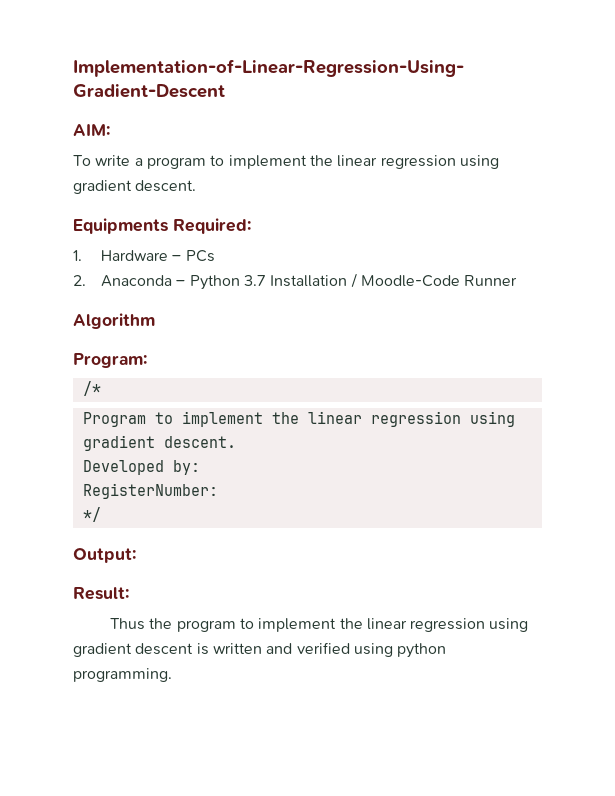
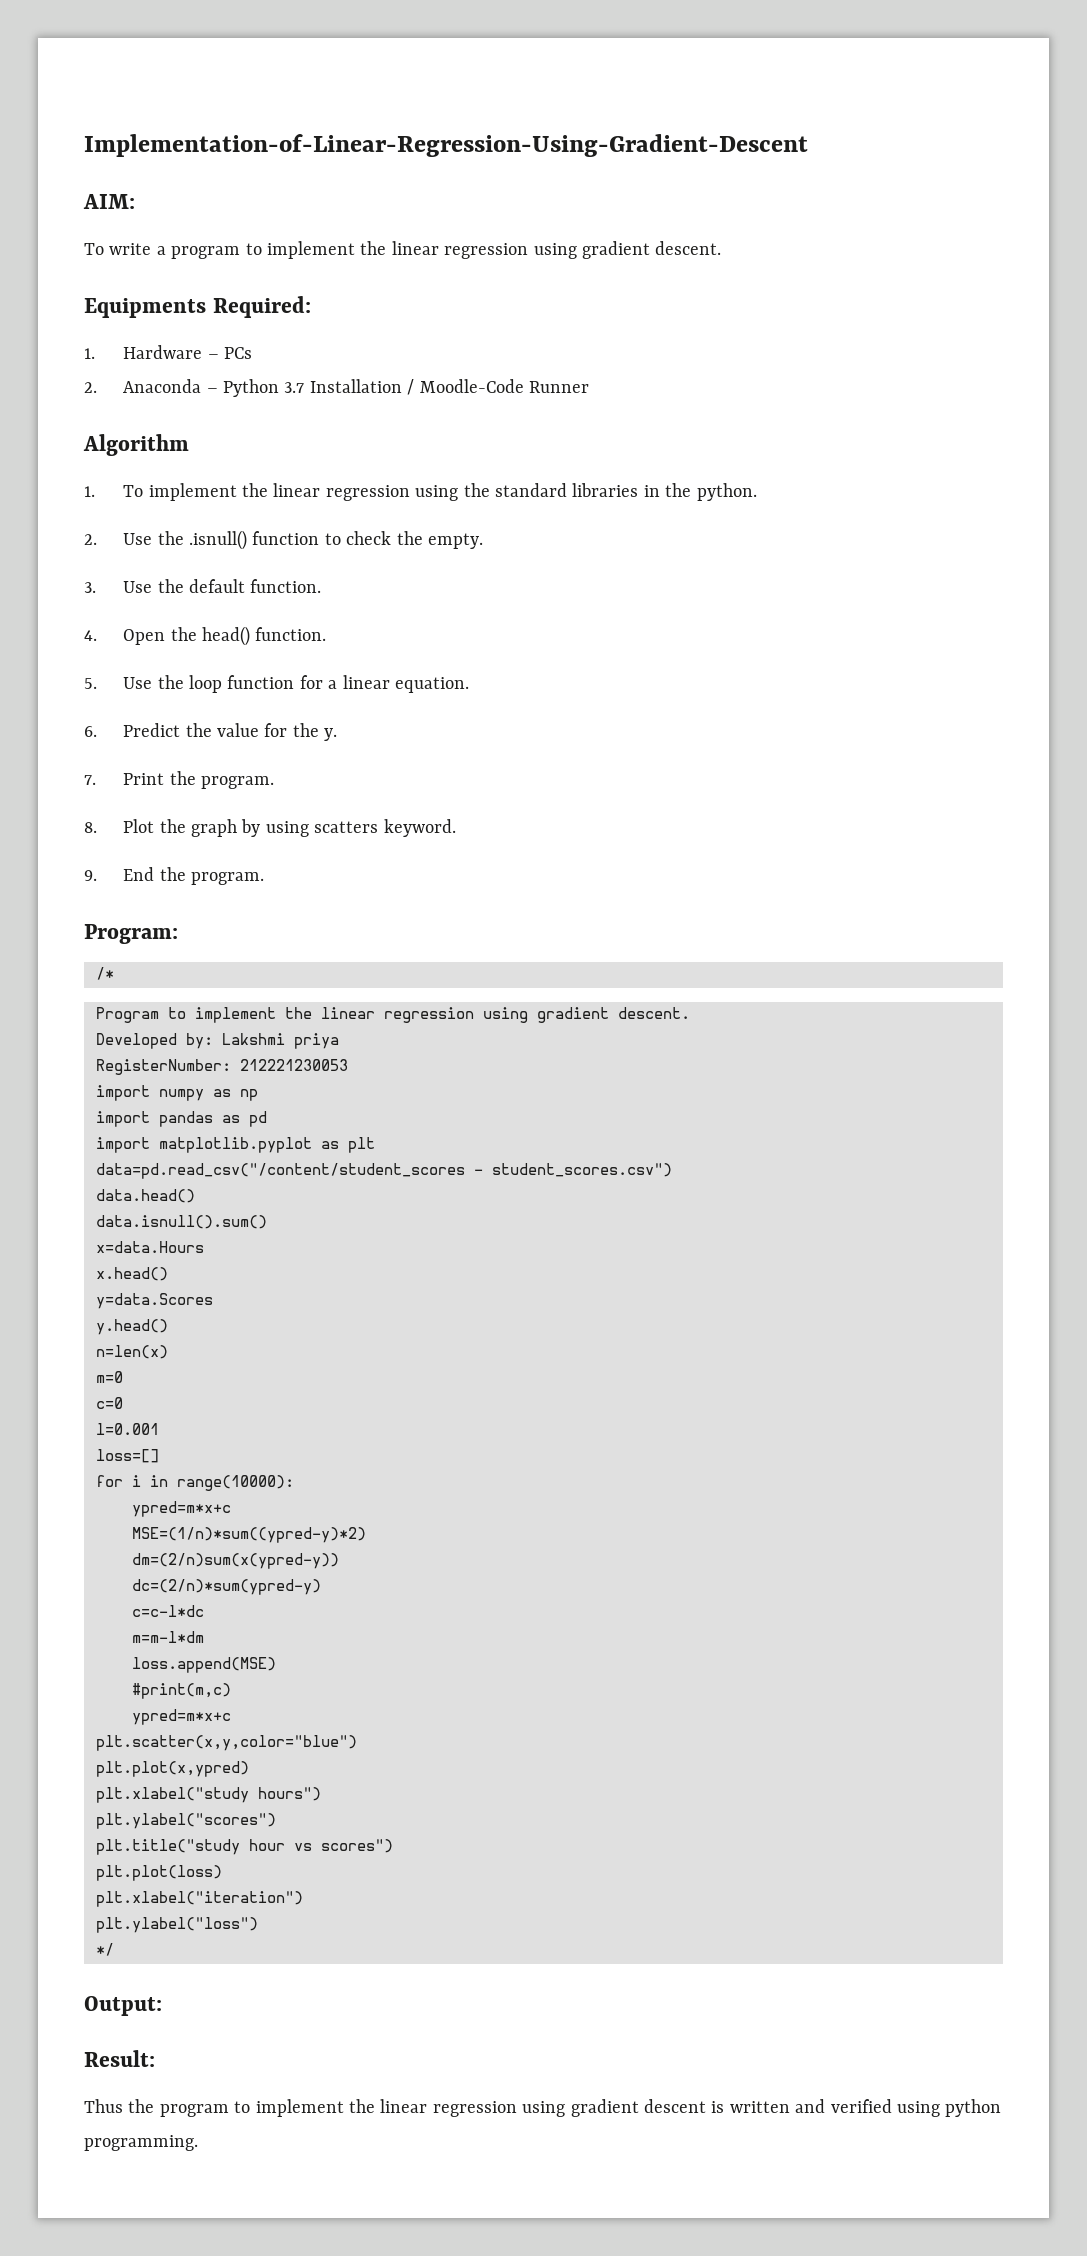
+ 1. To implement the linear regression using the standard libraries in the python.
+ 2. Use the .isnull() function to check the empty.
+ 3. Use the default function.
+ 4. Open the head() function.
+ 5. Use the loop function for a linear equation.
+ 6. Predict the value for the y.
+ 7. Print the program.
+ 8. Plot the graph by using scatters keyword.
+ 9. End the program.
- Developed by:
+ Developed by: Lakshmi priya
- RegisterNumber:
+ RegisterNumber: 212221230053
+ import numpy as np
+ import pandas as pd
+ import matplotlib.pyplot as plt
+ data=pd.read_csv("/content/student_scores - student_scores.csv")
+ data.head()
+ data.isnull().sum()
+ x=data.Hours
+ x.head()
+ y=data.Scores
+ y.head()
+ n=len(x)
+ m=0
+ c=0
+ l=0.001
+ loss=[]
+ for i in range(10000):
+ ypred=m*x+c
+ MSE=(1/n)*sum((ypred-y)*2)
+ dm=(2/n)sum(x(ypred-y))
+ dc=(2/n)*sum(ypred-y)
+ c=c-l*dc
+ m=m-l*dm
+ loss.append(MSE)
+ #print(m,c)
+ ypred=m*x+c
+ plt.scatter(x,y,color="blue")
+ plt.plot(x,ypred)
+ plt.xlabel("study hours")
+ plt.ylabel("scores")
+ plt.title("study hour vs scores")
+ plt.plot(loss)
+ plt.xlabel("iteration")
+ plt.ylabel("loss")

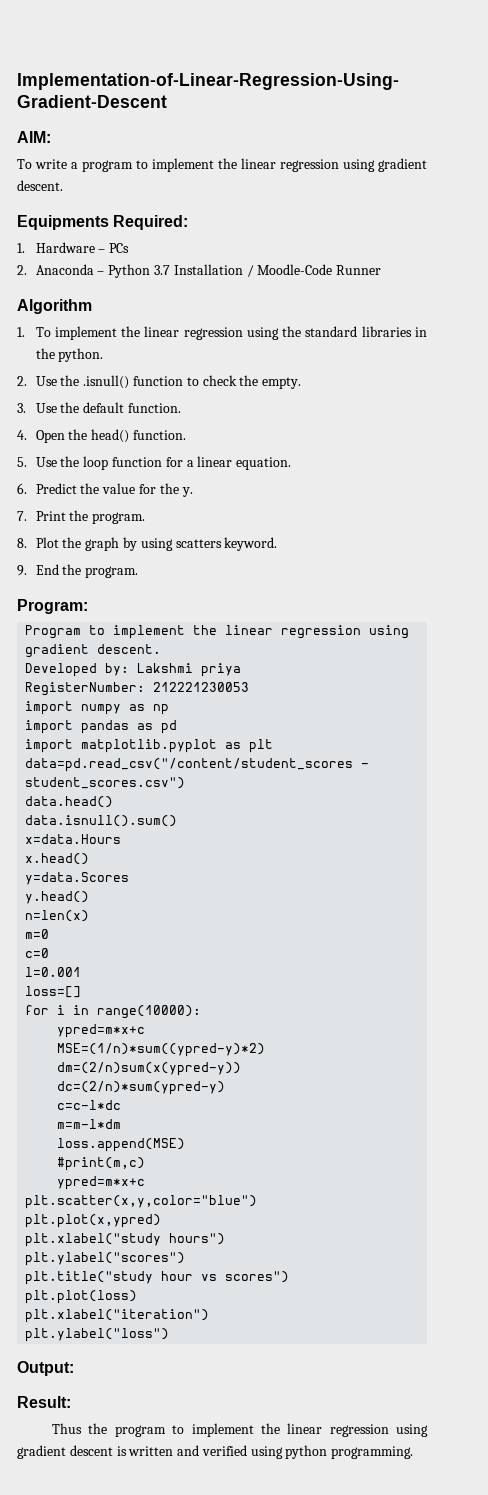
- /*
- */

